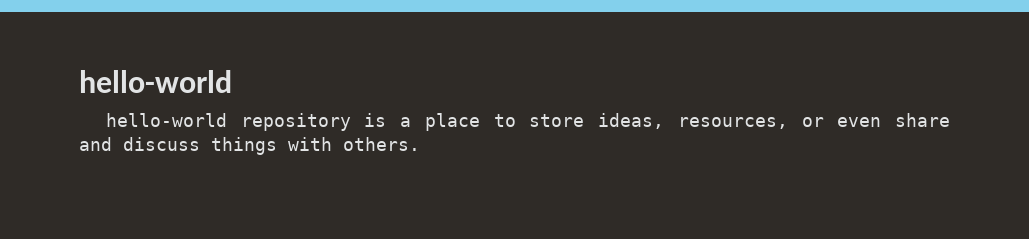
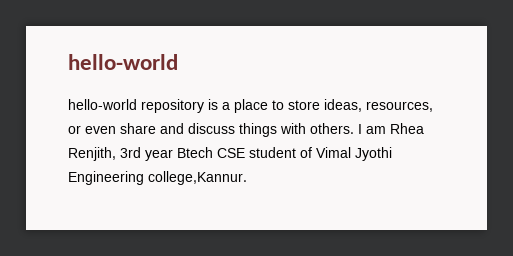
+ I am Rhea Renjith, 3rd year Btech CSE student of Vimal Jyothi Engineering college,Kannur.

